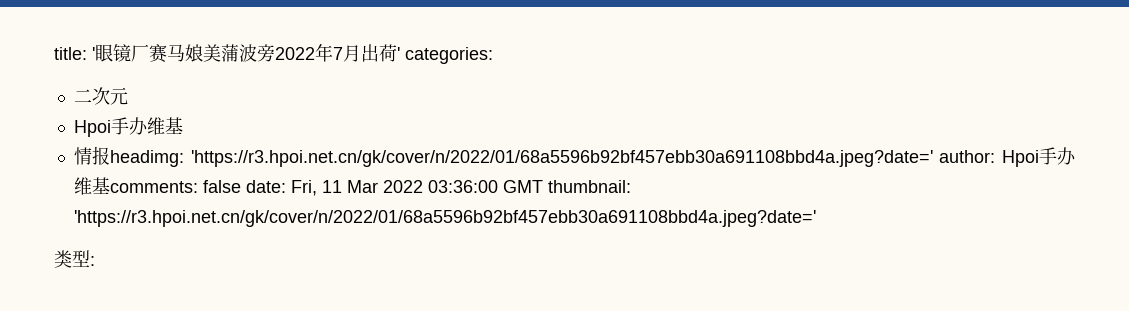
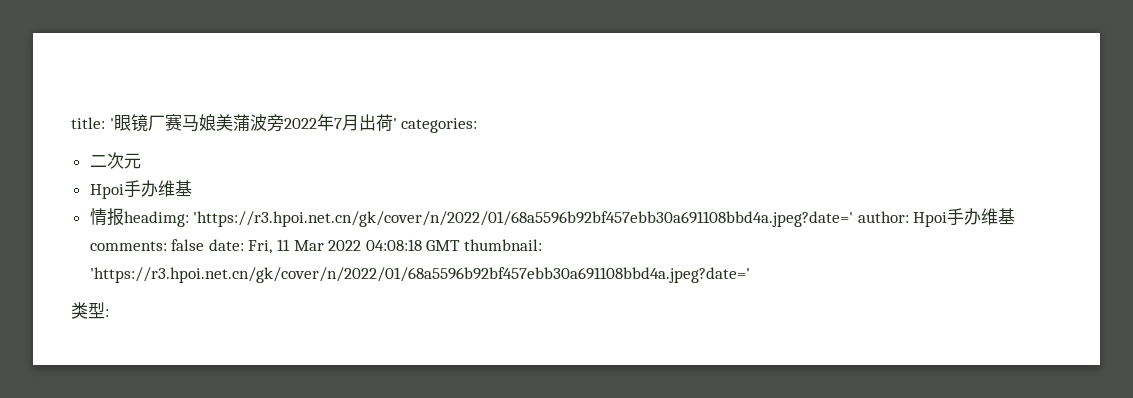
- 情报headimg: 'https://r3.hpoi.net.cn/gk/cover/n/2022/01/68a5596b92bf457ebb30a691108bbd4a.jpeg?date=' author: Hpoi手办维基comments: false date: Fri, 11 Mar 2022 03:36:00 GMT thumbnail: 'https://r3.hpoi.net.cn/gk/cover/n/2022/01/68a5596b92bf457ebb30a691108bbd4a.jpeg?date='
+ 情报headimg: 'https://r3.hpoi.net.cn/gk/cover/n/2022/01/68a5596b92bf457ebb30a691108bbd4a.jpeg?date=' author: Hpoi手办维基comments: false date: Fri, 11 Mar 2022 04:08:18 GMT thumbnail: 'https://r3.hpoi.net.cn/gk/cover/n/2022/01/68a5596b92bf457ebb30a691108bbd4a.jpeg?date='

